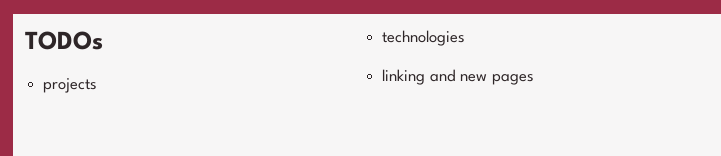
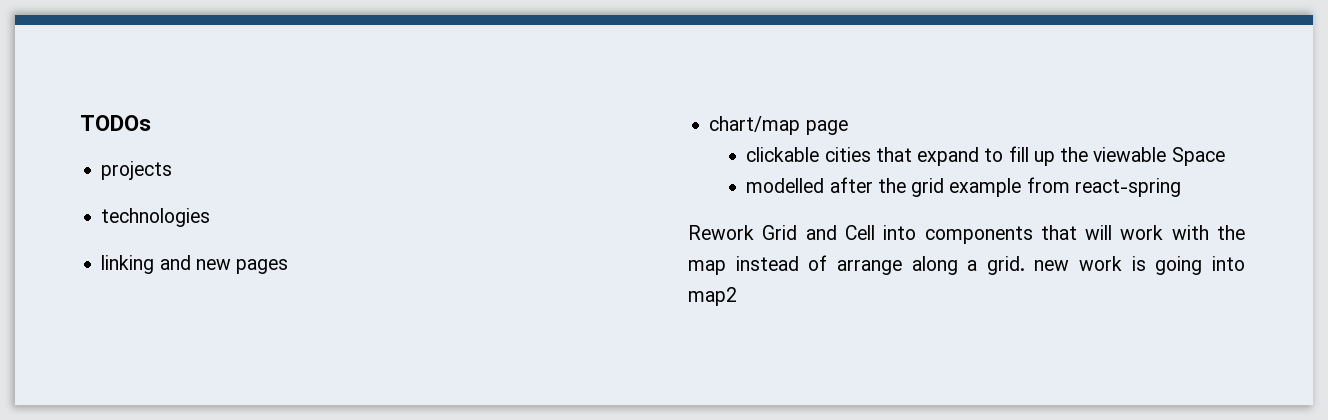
+ chart/map page
+ clickable cities that expand to fill up the viewable Space
+ modelled after the grid example from react-spring
+ Rework Grid and Cell into components that will work with the map instead of arrange along a grid. new work is going into map2

